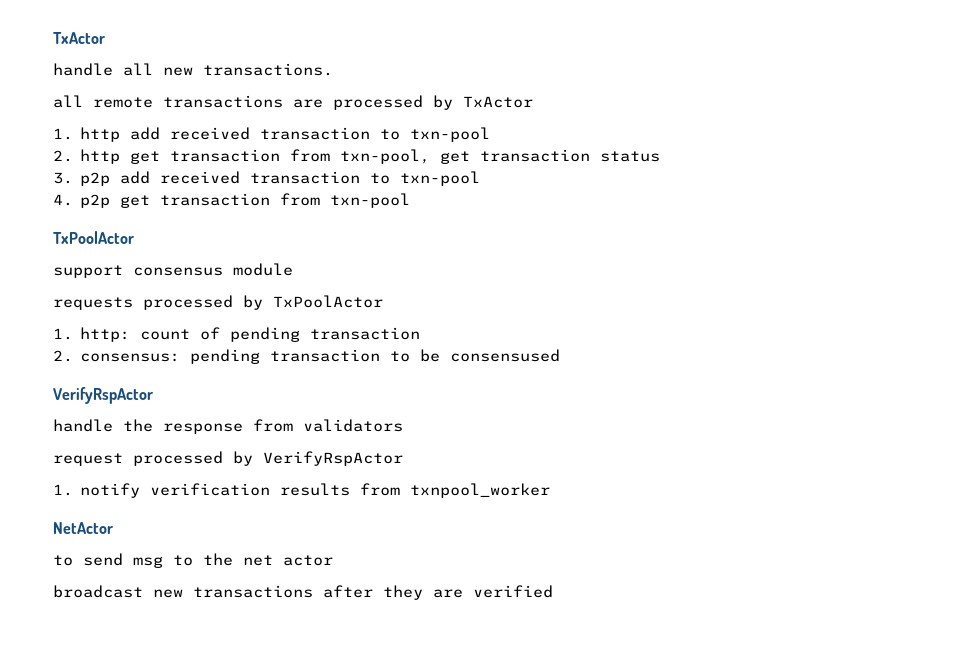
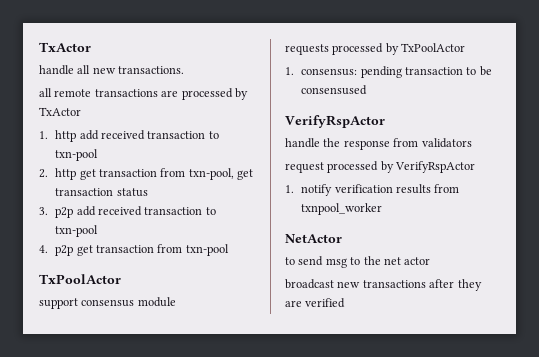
- 1. http: count of pending transaction
- 2. consensus: pending transaction to be consensused
+ 1. consensus: pending transaction to be consensused

